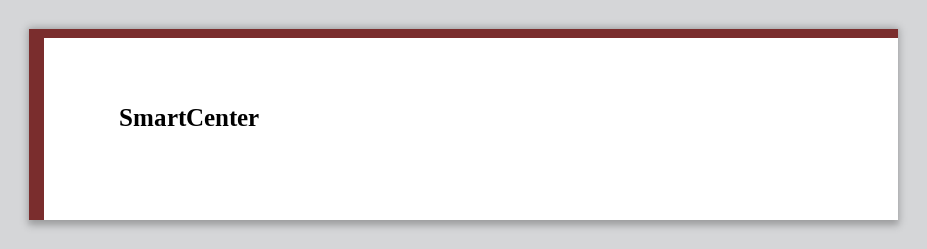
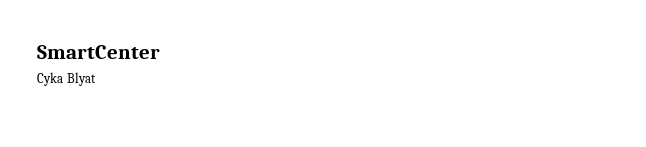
+ Cyka Blyat

